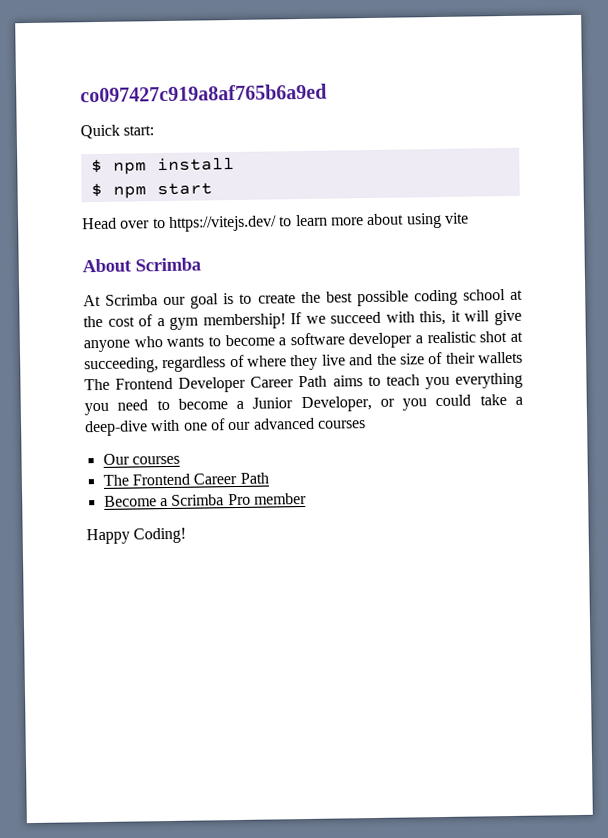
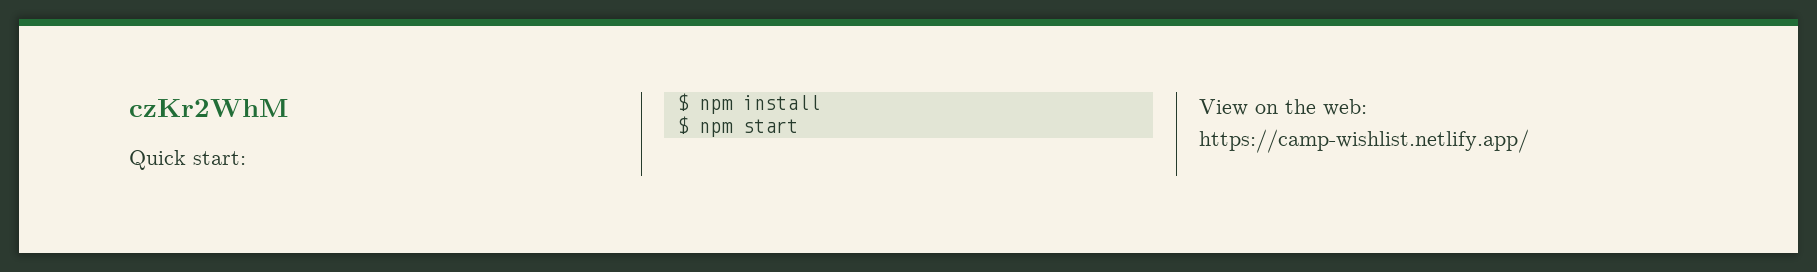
- co097427c919a8af765b6a9ed
+ czKr2WhM
- Head over to https://vitejs.dev/ to learn more about using vite
- About Scrimba
- At Scrimba our goal is to create the best possible coding school at the cost of a gym membership! If we succeed with this, it will give anyone who wants to become a software developer a realistic shot at succeeding, regardless of where they live and the size of their wallets The Frontend Developer Career Path aims to teach you everything you need to become a Junior Developer, or you could take a deep-dive with one of our advanced courses
- Our courses
- The Frontend Career Path
- Become a Scrimba Pro member
- Happy Coding!
+ View on the web: https://camp-wishlist.netlify.app/

